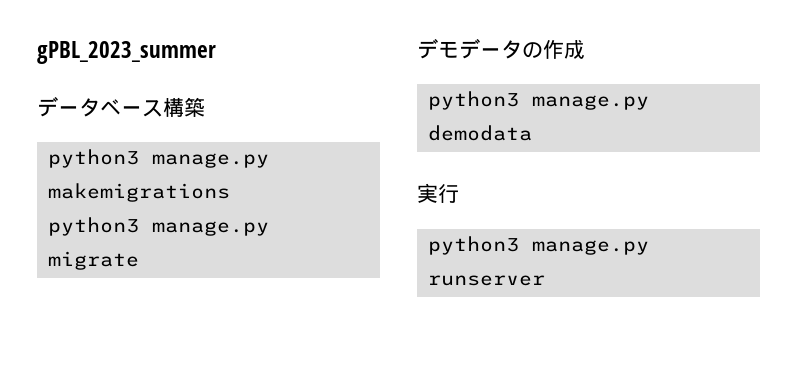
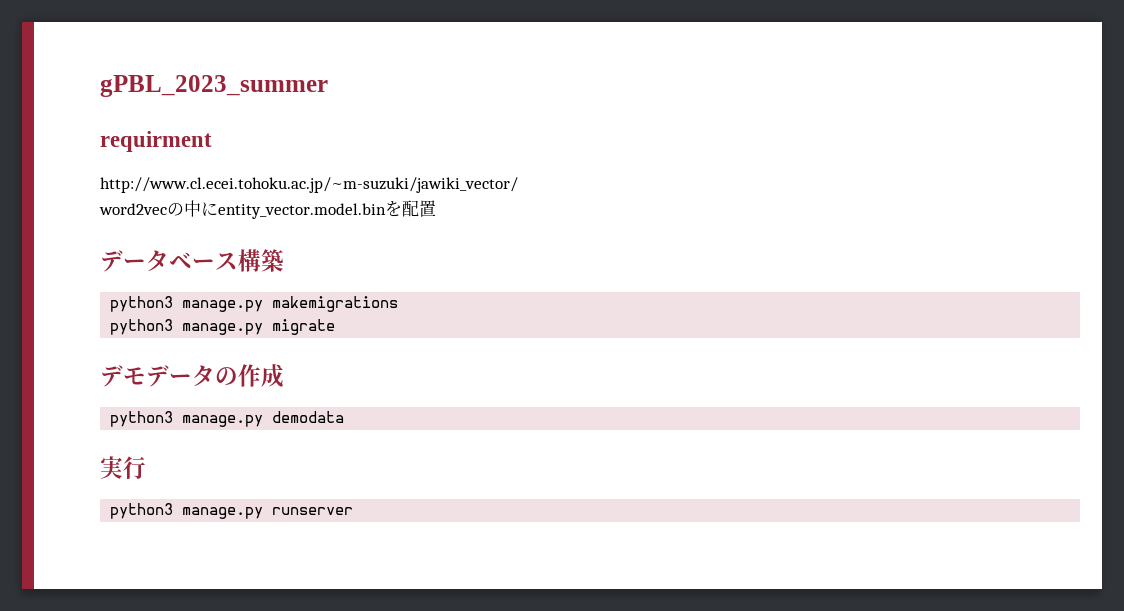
+ requirment
+ http://www.cl.ecei.tohoku.ac.jp/~m-suzuki/jawiki_vector/
+ word2vecの中にentity_vector.model.binを配置

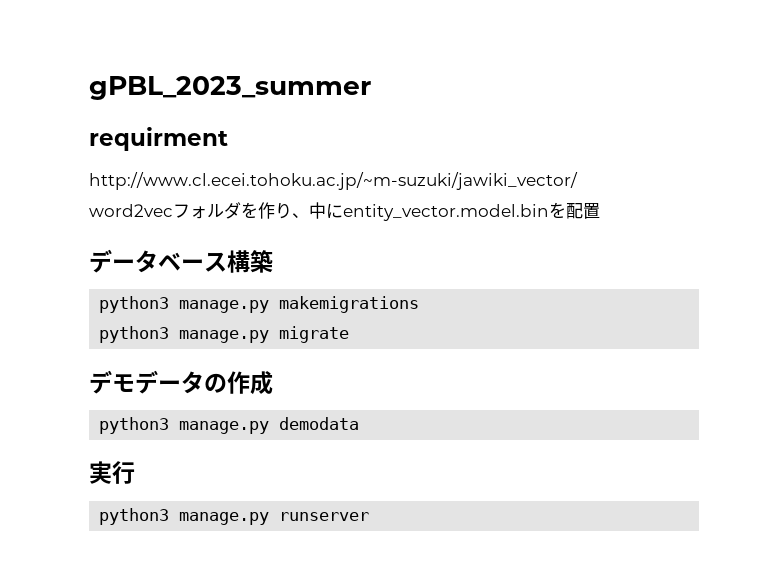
- word2vecの中にentity_vector.model.binを配置
+ word2vecフォルダを作り、中にentity_vector.model.binを配置

